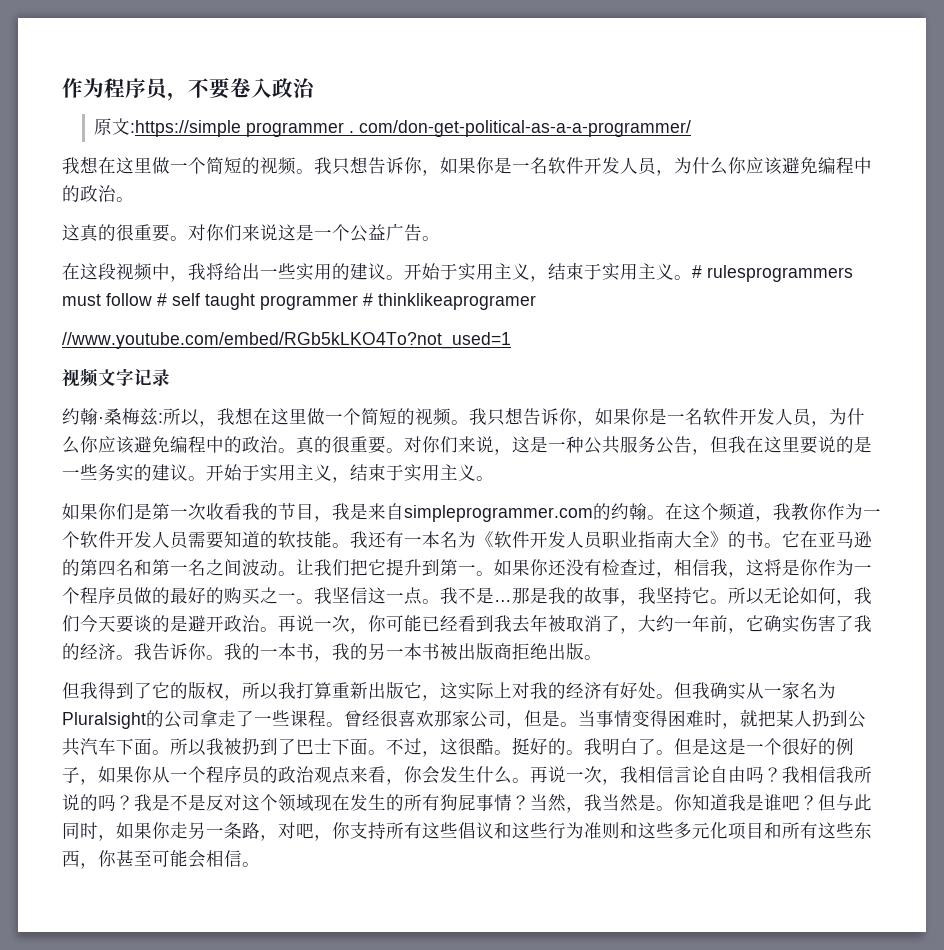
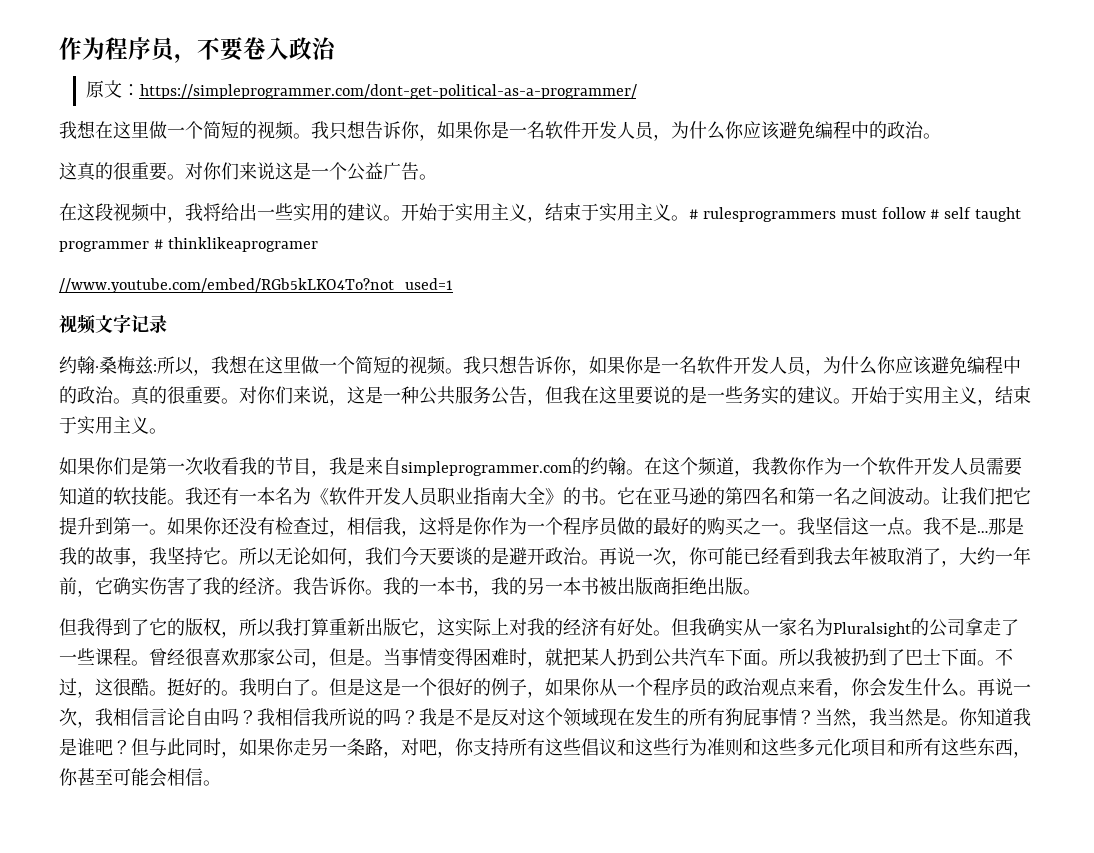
- 原文:https://simple programmer . com/don-get-political-as-a-a-programmer/
+ 原文：https://simpleprogrammer.com/dont-get-political-as-a-programmer/

